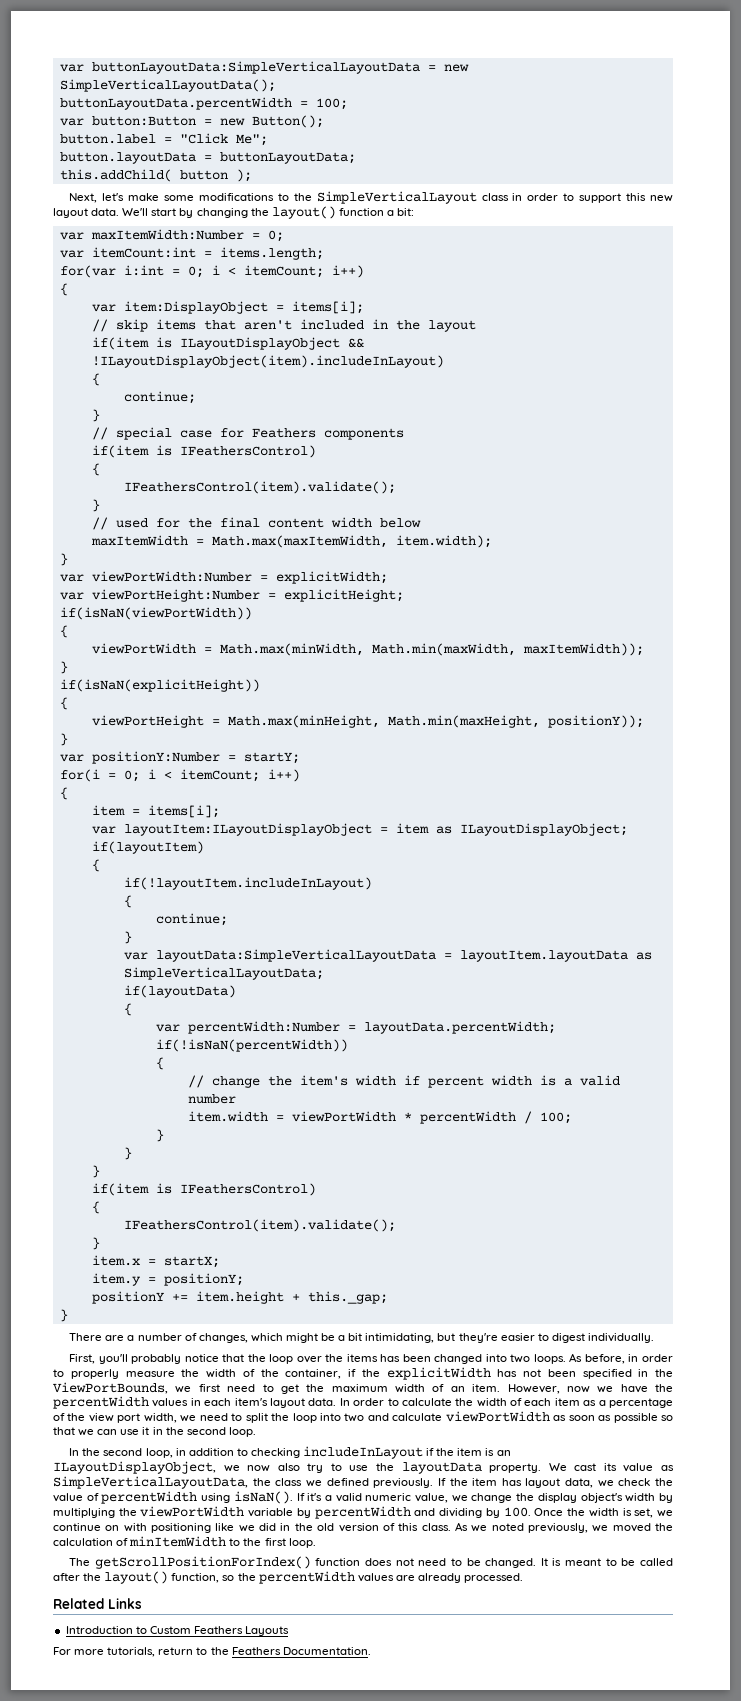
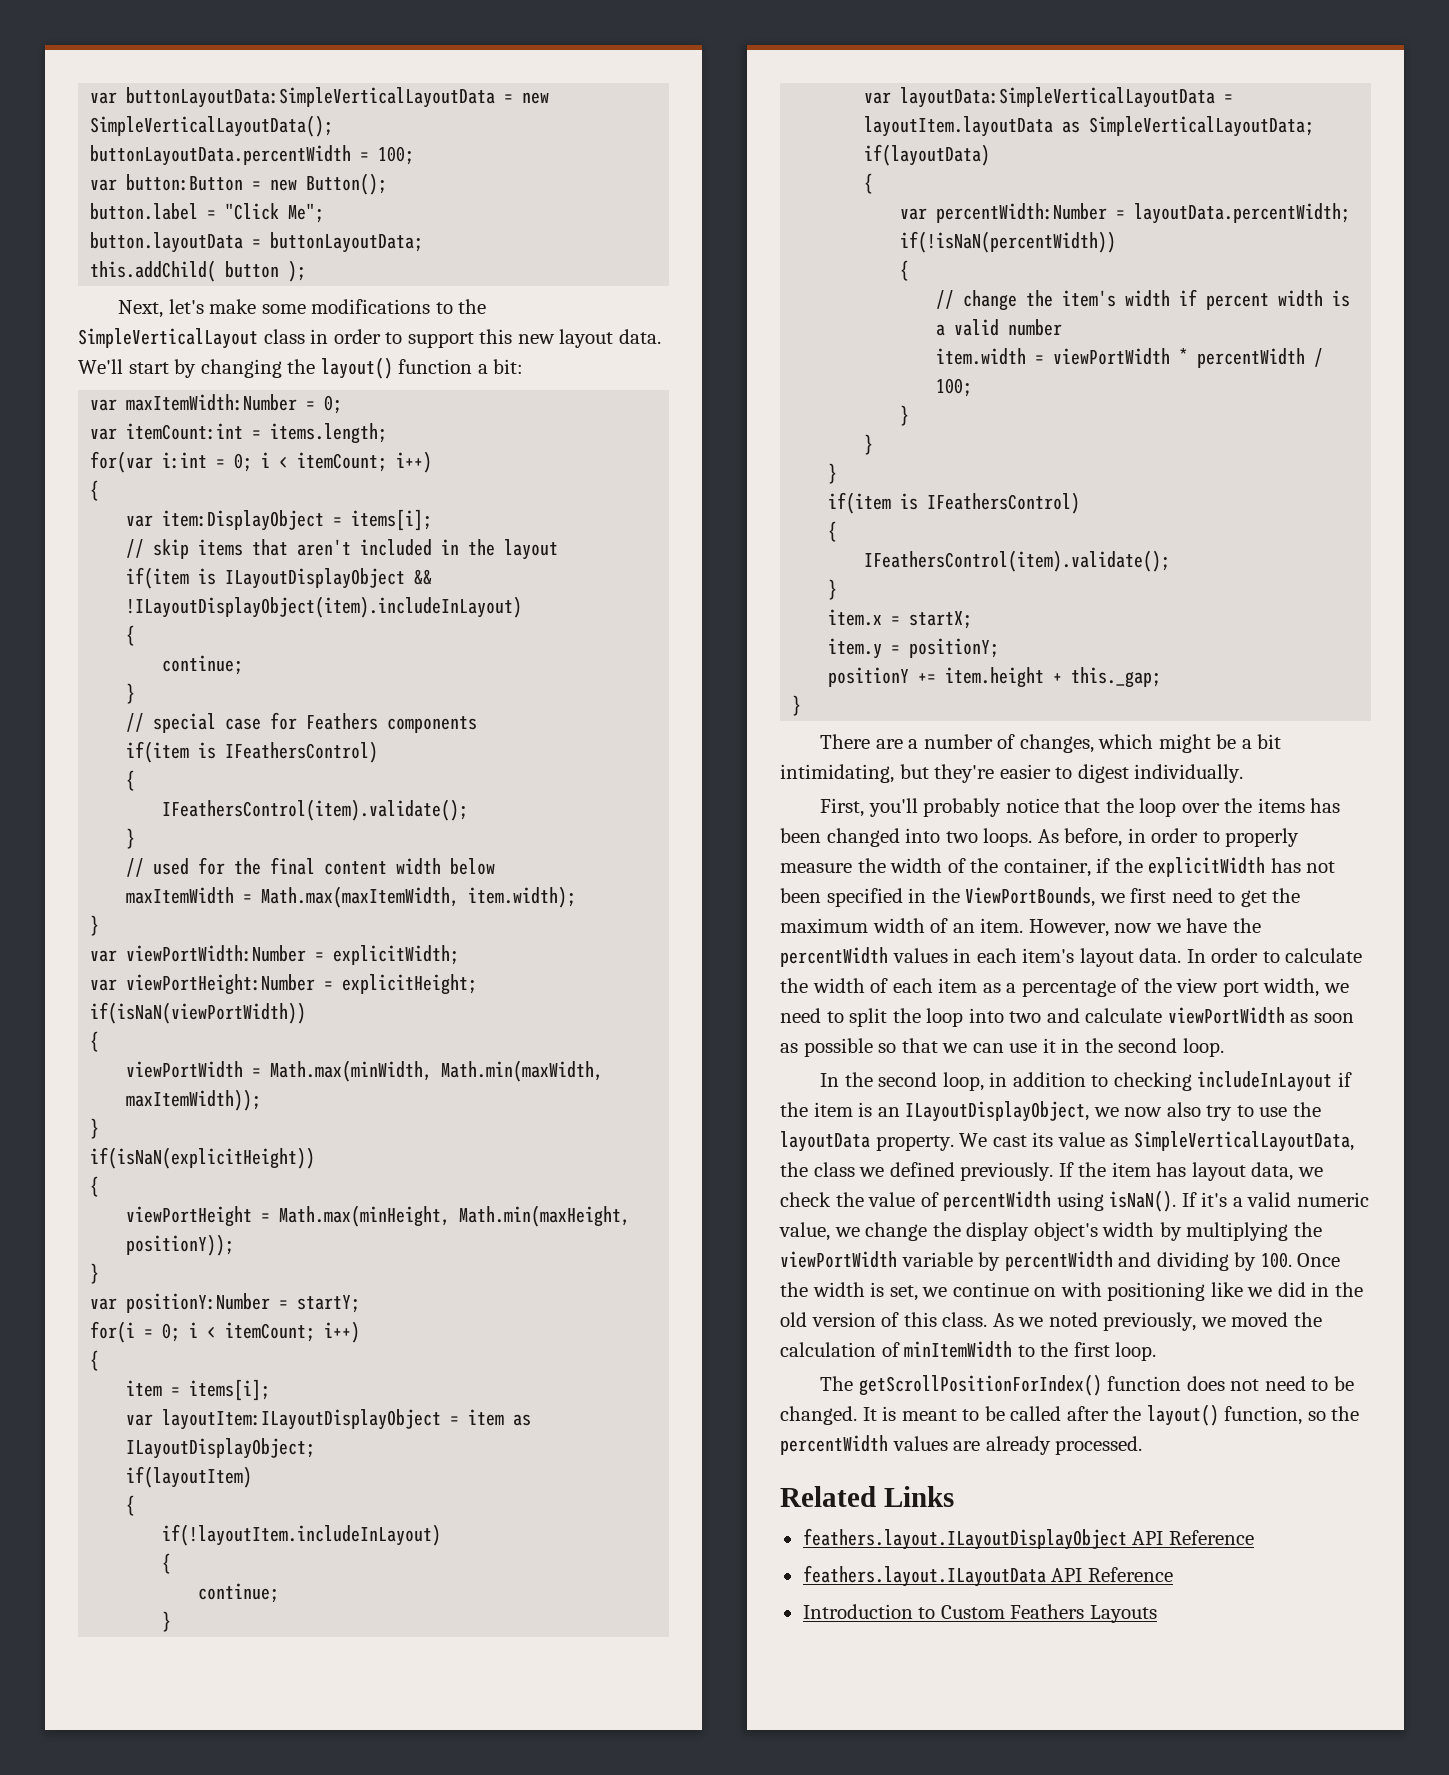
+ feathers.layout.ILayoutDisplayObject API Reference
+ feathers.layout.ILayoutData API Reference
- For more tutorials, return to the Feathers Documentation.

